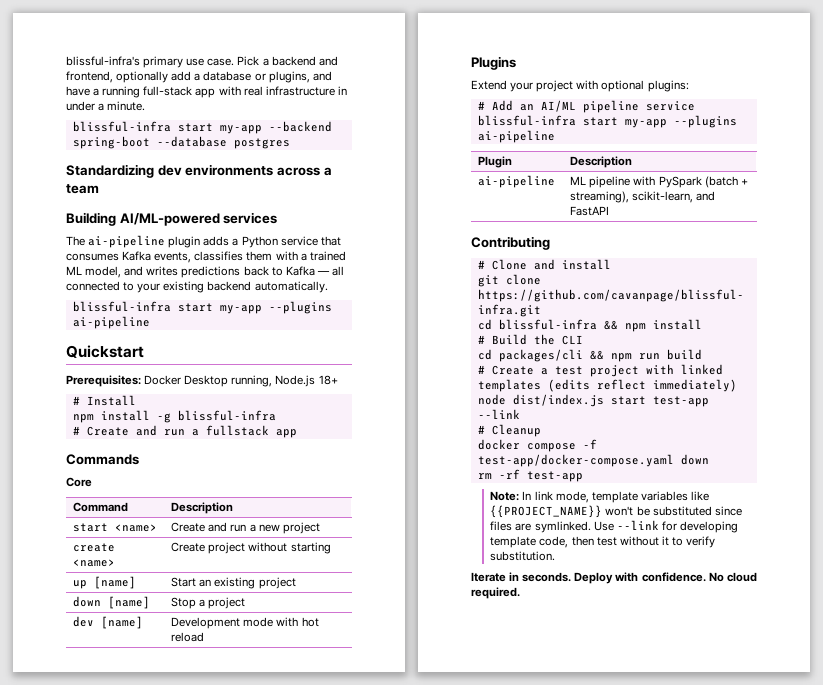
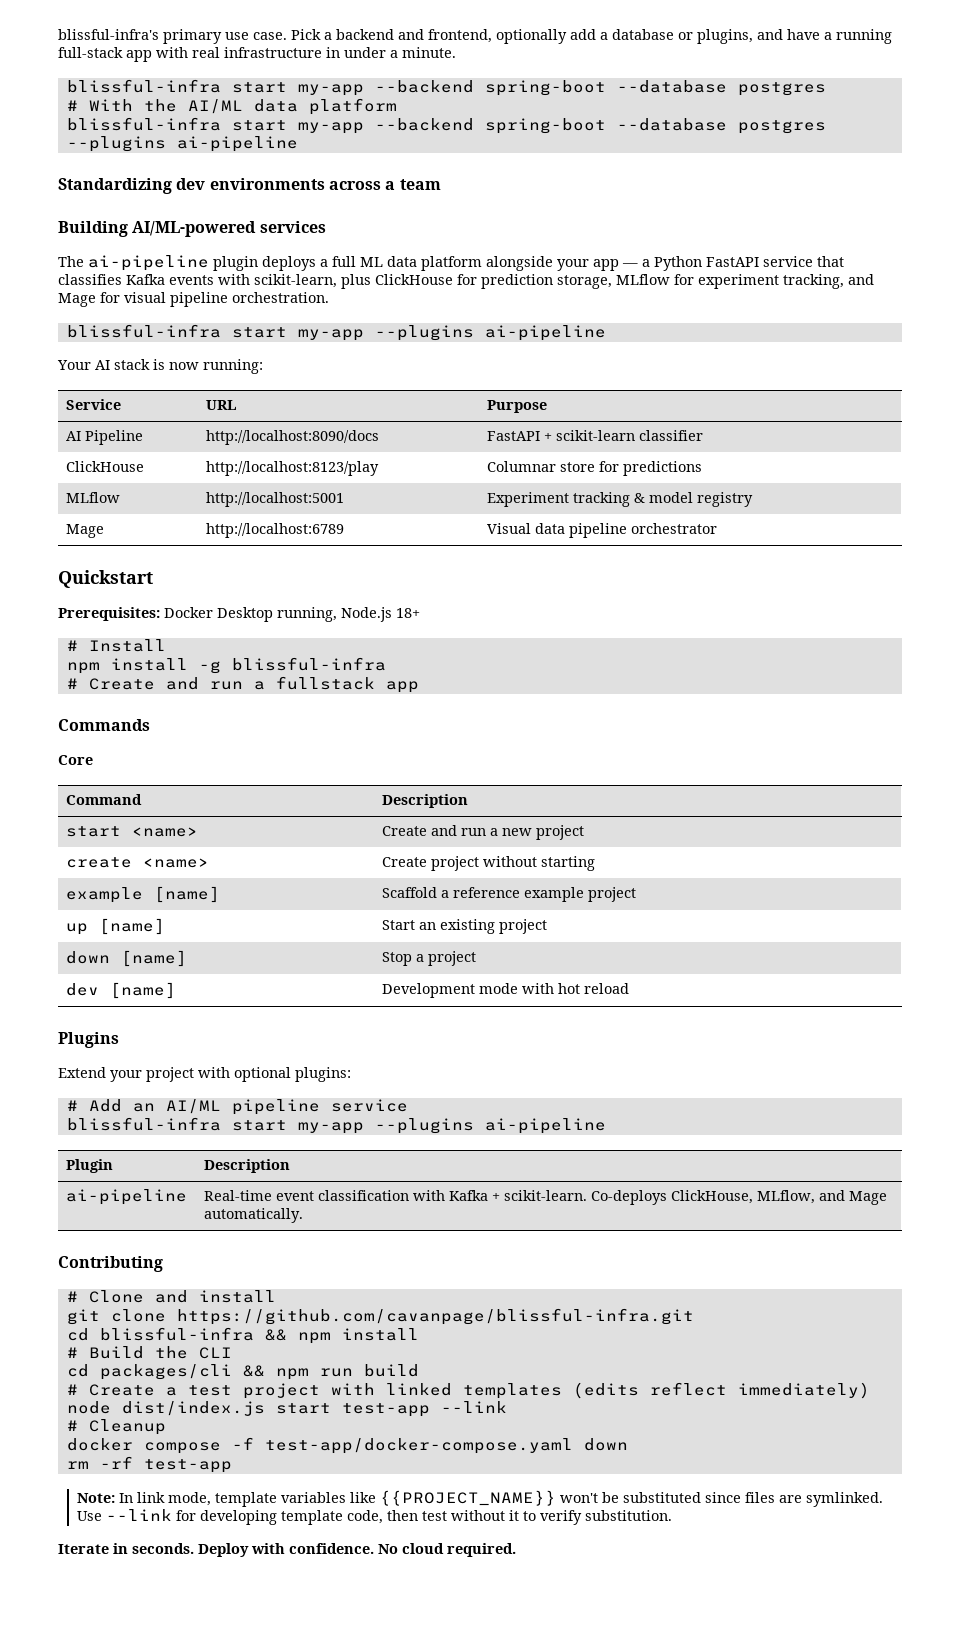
+ # With the AI/ML data platform
+ blissful-infra start my-app --backend spring-boot --database postgres --plugins ai-pipeline
- The ai-pipeline plugin adds a Python service that consumes Kafka events, classifies them with a trained ML model, and writes predictions back to Kafka — all connected to your existing backend automatically.
+ The ai-pipeline plugin deploys a full ML data platform alongside your app — a Python FastAPI service that classifies Kafka events with scikit-learn, plus ClickHouse for prediction storage, MLflow for experiment tracking, and Mage for visual pipeline orchestration.
  blissful-infra start my-app --plugins ai-pipeline
+ Your AI stack is now running:
+ Service | URL | Purpose
+ AI Pipeline | http://localhost:8090/docs | FastAPI + scikit-learn classifier
+ ClickHouse | http://localhost:8123/play | Columnar store for predictions
+ MLflow | http://localhost:5001 | Experiment tracking & model registry
+ Mage | http://localhost:6789 | Visual data pipeline orchestrator
+ example [name] | Scaffold a reference example project
- ai-pipeline | ML pipeline with PySpark (batch + streaming), scikit-learn, and FastAPI
+ ai-pipeline | Real-time event classification with Kafka + scikit-learn. Co-deploys ClickHouse, MLflow, and Mage automatically.

